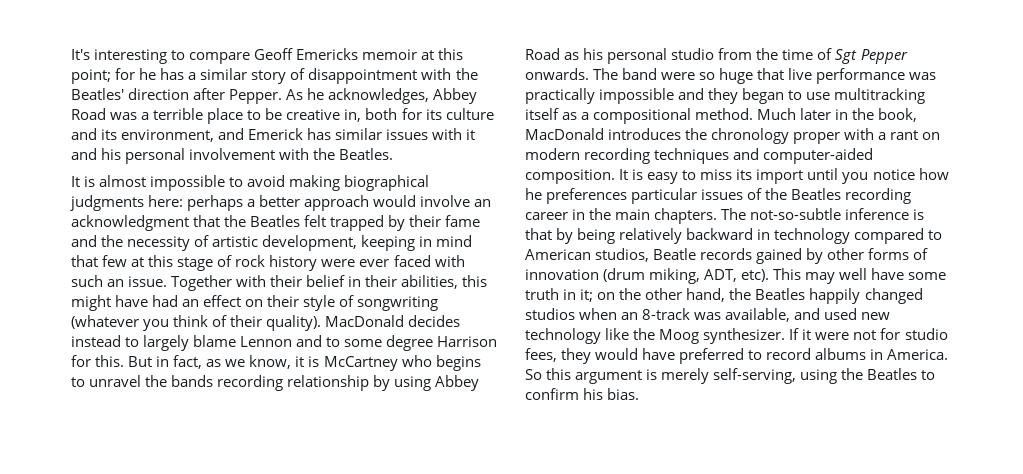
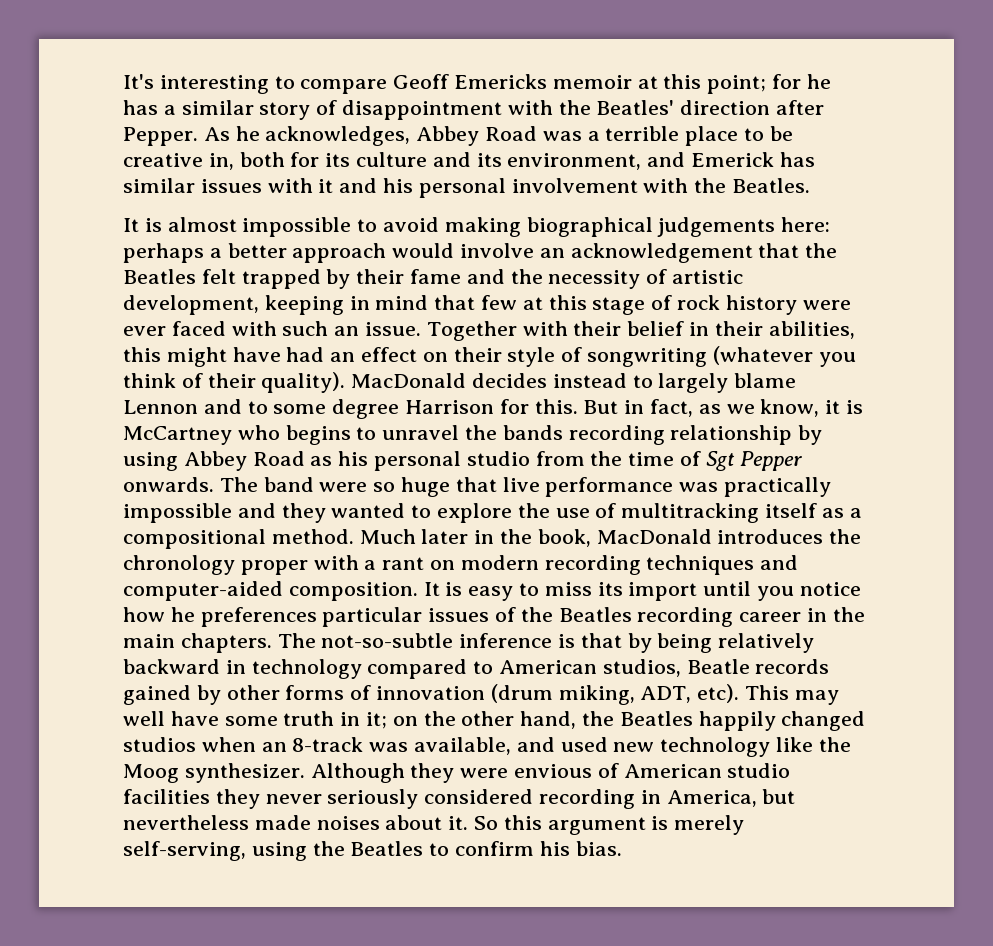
- It is almost impossible to avoid making biographical judgments here: perhaps a better approach would involve an acknowledgment that the Beatles felt trapped by their fame and the necessity of artistic development, keeping in mind that few at this stage of rock history were ever faced with such an issue.
+ It is almost impossible to avoid making biographical judgements here: perhaps a better approach would involve an acknowledgement that the Beatles felt trapped by their fame and the necessity of artistic development, keeping in mind that few at this stage of rock history were ever faced with such an issue.
- The band were so huge that live performance was practically impossible and they began to use multitracking itself as a compositional method.
+ The band were so huge that live performance was practically impossible and they wanted to explore the use of multitracking itself as a compositional method.
- If it were not for studio fees, they would have preferred to record albums in America.
+ Although they were envious of American studio facilities they never seriously considered recording in America, but nevertheless made noises about it.

